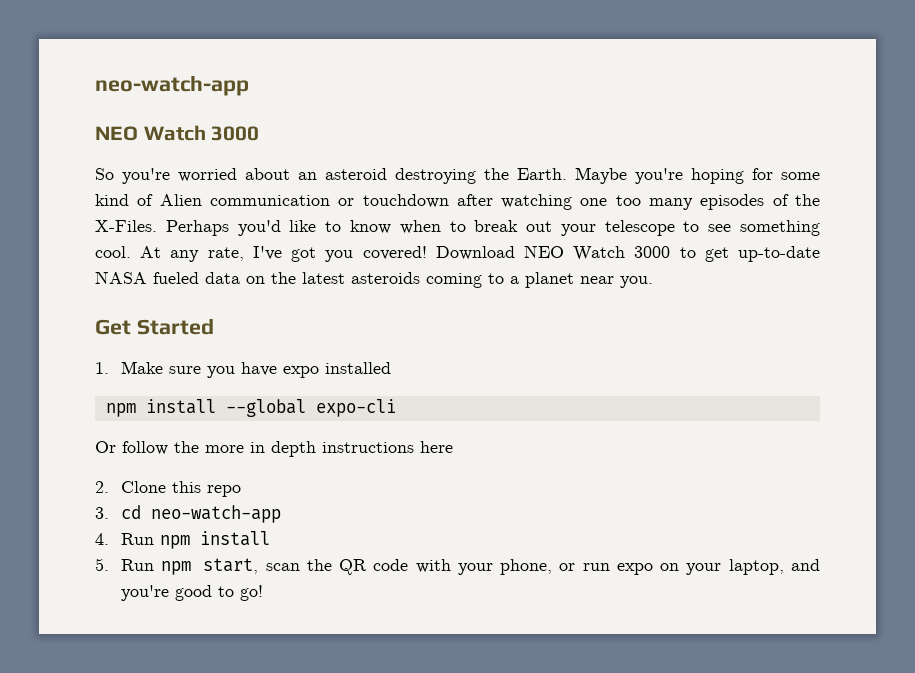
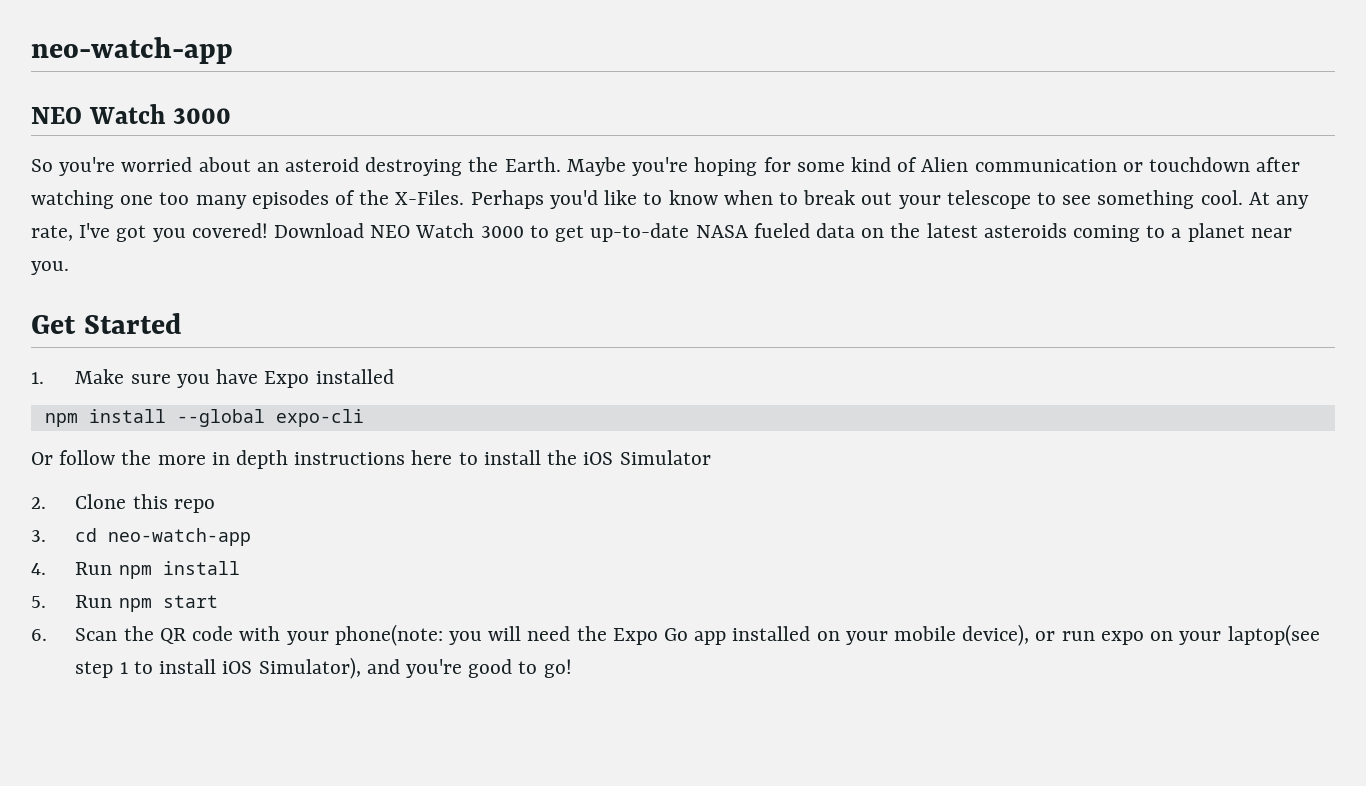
- 1. Make sure you have expo installed
+ 1. Make sure you have Expo installed
- Or follow the more in depth instructions here
+ Or follow the more in depth instructions here to install the iOS Simulator
- 5. Run npm start, scan the QR code with your phone, or run expo on your laptop, and you're good to go!
+ 5. Run npm start
+ 6. Scan the QR code with your phone(note: you will need the Expo Go app installed on your mobile device), or run expo on your laptop(see step 1 to install iOS Simulator), and you're good to go!

